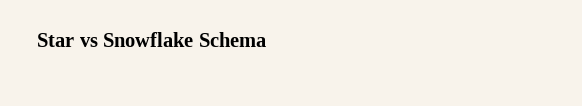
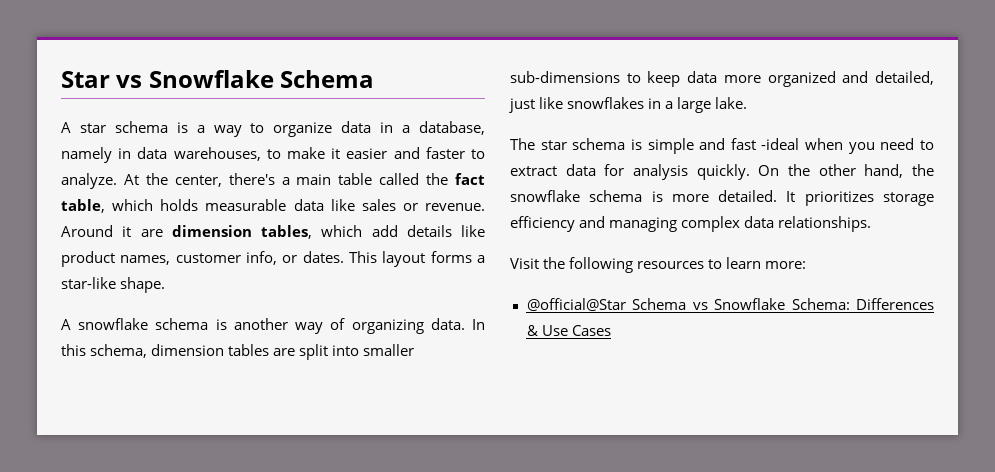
+ A star schema is a way to organize data in a database, namely in data warehouses, to make it easier and faster to analyze. At the center, there's a main table called the fact table, which holds measurable data like sales or revenue. Around it are dimension tables, which add details like product names, customer info, or dates. This layout forms a star-like shape.
+ A snowflake schema is another way of organizing data. In this schema, dimension tables are split into smaller sub-dimensions to keep data more organized and detailed, just like snowflakes in a large lake.
+ The star schema is simple and fast -ideal when you need to extract data for analysis quickly. On the other hand, the snowflake schema is more detailed. It prioritizes storage efficiency and managing complex data relationships.
+ Visit the following resources to learn more:
+ @official@Star Schema vs Snowflake Schema: Differences & Use Cases

